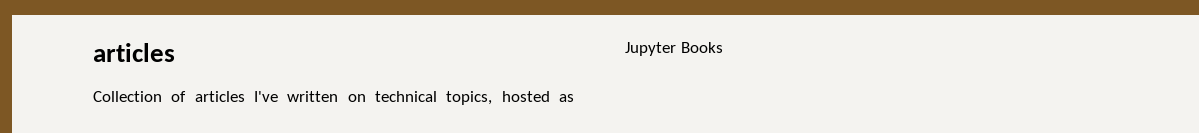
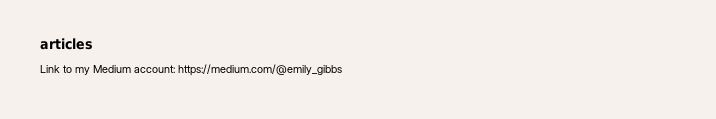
- Collection of articles I've written on technical topics, hosted as Jupyter Books
+ Link to my Medium account: https://medium.com/@emily_gibbs

